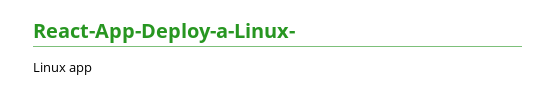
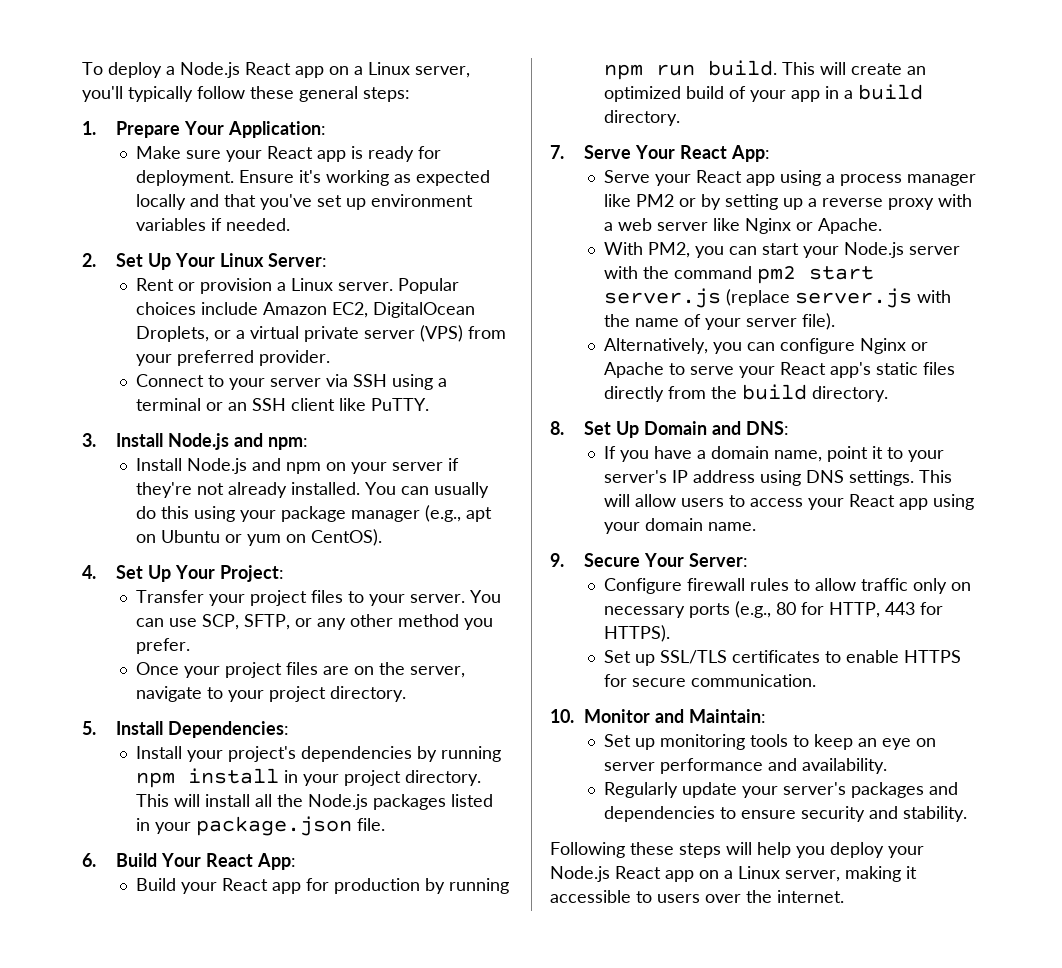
- React-App-Deploy-a-Linux-
- Linux app
+ To deploy a Node.js React app on a Linux server, you'll typically follow these general steps:
+ 1. Prepare Your Application:
+ Make sure your React app is ready for deployment. Ensure it's working as expected locally and that you've set up environment variables if needed.
+ 2. Set Up Your Linux Server:
+ Rent or provision a Linux server. Popular choices include Amazon EC2, DigitalOcean Droplets, or a virtual private server (VPS) from your preferred provider.
+ Connect to your server via SSH using a terminal or an SSH client like PuTTY.
+ 3. Install Node.js and npm:
+ Install Node.js and npm on your server if they're not already installed. You can usually do this using your package manager (e.g., apt on Ubuntu or yum on CentOS).
+ 4. Set Up Your Project:
+ Transfer your project files to your server. You can use SCP, SFTP, or any other method you prefer.
+ Once your project files are on the server, navigate to your project directory.
+ 5. Install Dependencies:
+ Install your project's dependencies by running npm install in your project directory. This will install all the Node.js packages listed in your package.json file.
+ 6. Build Your React App:
+ Build your React app for production by running npm run build. This will create an optimized build of your app in a build directory.
+ 7. Serve Your React App:
+ Serve your React app using a process manager like PM2 or by setting up a reverse proxy with a web server like Nginx or Apache.
+ With PM2, you can start your Node.js server with the command pm2 start server.js (replace server.js with the name of your server file).
+ Alternatively, you can configure Nginx or Apache to serve your React app's static files directly from the build directory.
+ 8. Set Up Domain and DNS:
+ If you have a domain name, point it to your server's IP address using DNS settings. This will allow users to access your React app using your domain name.
+ 9. Secure Your Server:
+ Configure firewall rules to allow traffic only on necessary ports (e.g., 80 for HTTP, 443 for HTTPS).
+ Set up SSL/TLS certificates to enable HTTPS for secure communication.
+ 10. Monitor and Maintain:
+ Set up monitoring tools to keep an eye on server performance and availability.
+ Regularly update your server's packages and dependencies to ensure security and stability.
+ Following these steps will help you deploy your Node.js React app on a Linux server, making it accessible to users over the internet.

